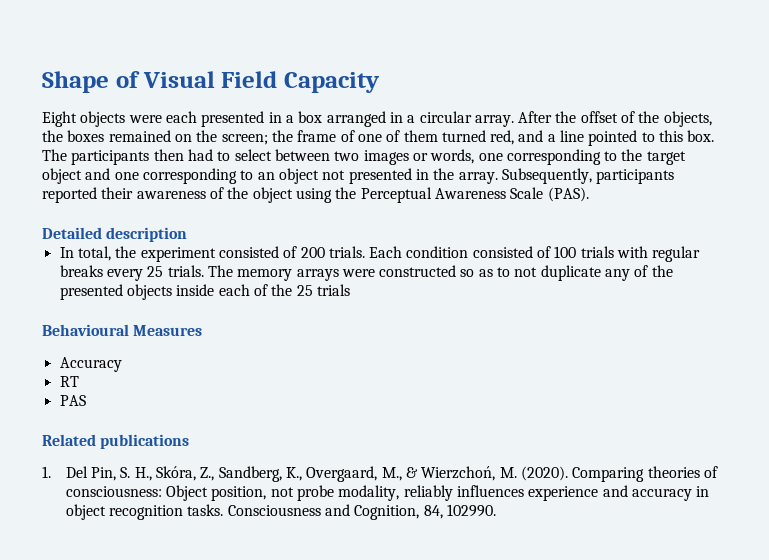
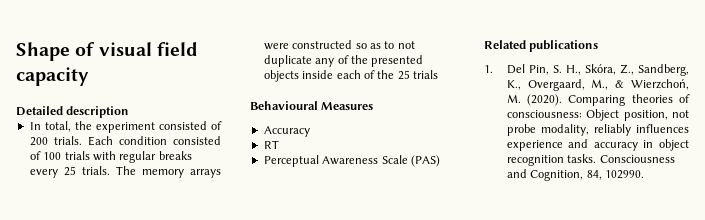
- Shape of Visual Field Capacity
- Eight objects were each presented in a box arranged in a circular array. After the offset of the objects, the boxes remained on the screen; the frame of one of them turned red, and a line pointed to this box. The participants then had to select between two images or words, one corresponding to the target object and one corresponding to an object not presented in the array. Subsequently, participants reported their awareness of the object using the Perceptual Awareness Scale (PAS).
+ Shape of visual field capacity
- PAS
+ Perceptual Awareness Scale (PAS)

